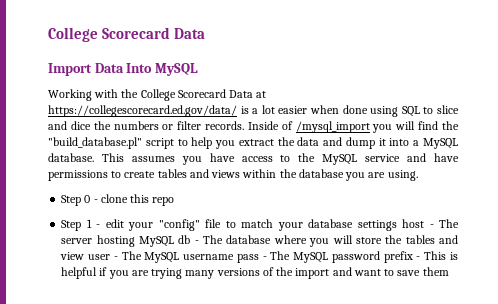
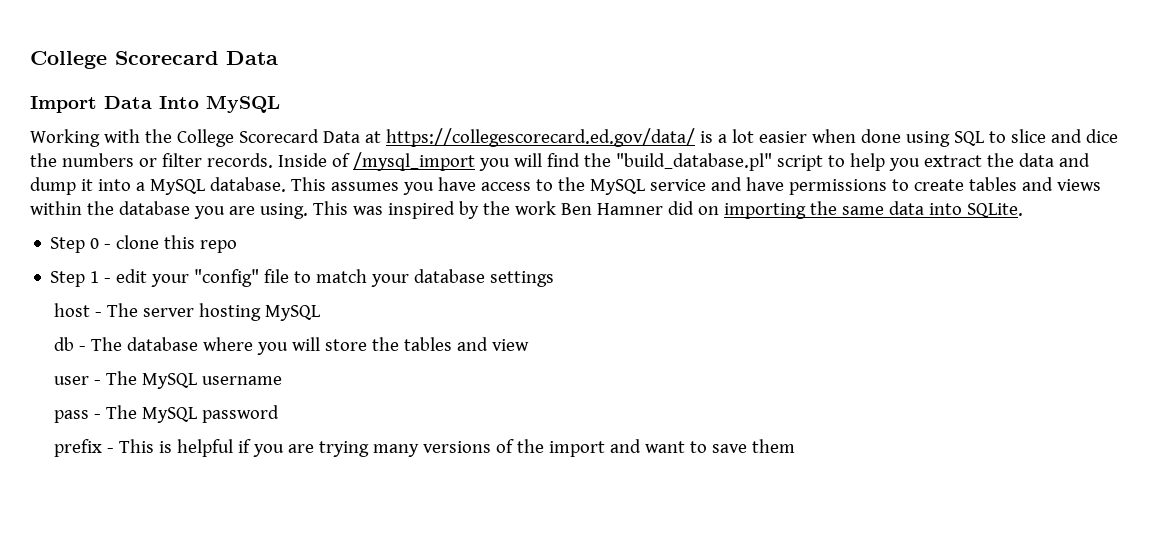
+ This was inspired by the work Ben Hamner did on importing the same data into SQLite.
- Step 1 - edit your "config" file to match your database settings host - The server hosting MySQL db - The database where you will store the tables and view user - The MySQL username pass - The MySQL password prefix - This is helpful if you are trying many versions of the import and want to save them
+ Step 1 - edit your "config" file to match your database settings
+ host - The server hosting MySQL
+ db - The database where you will store the tables and view
+ user - The MySQL username
+ pass - The MySQL password
+ prefix - This is helpful if you are trying many versions of the import and want to save them

